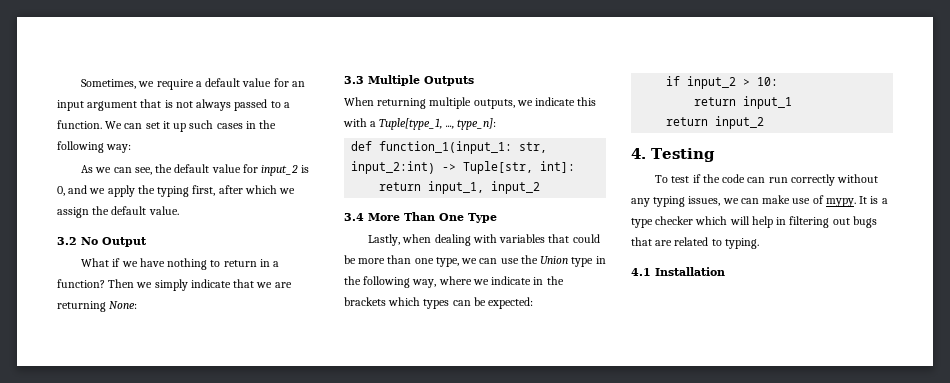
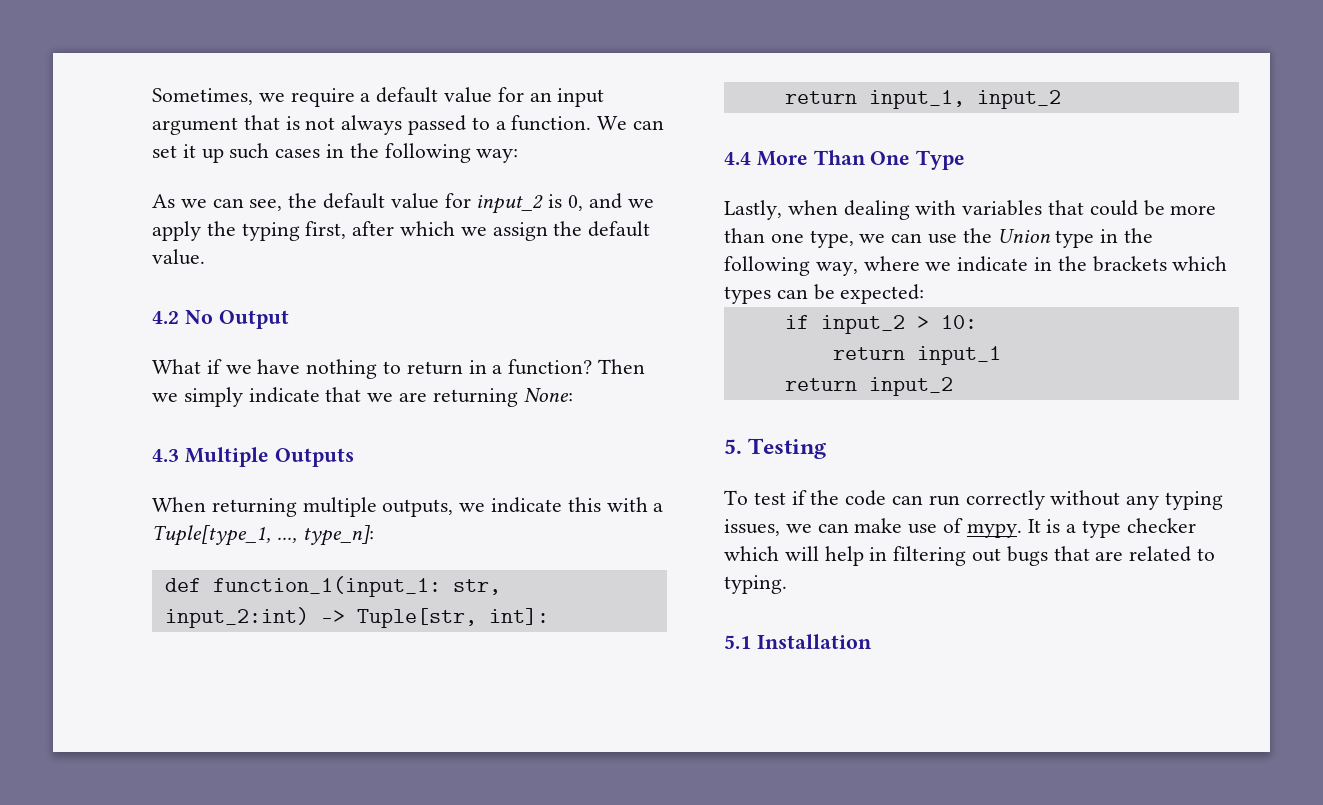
- 3.2 No Output
+ 4.2 No Output
- 3.3 Multiple Outputs
+ 4.3 Multiple Outputs
- 3.4 More Than One Type
+ 4.4 More Than One Type
- 4. Testing
+ 5. Testing
- 4.1 Installation
+ 5.1 Installation

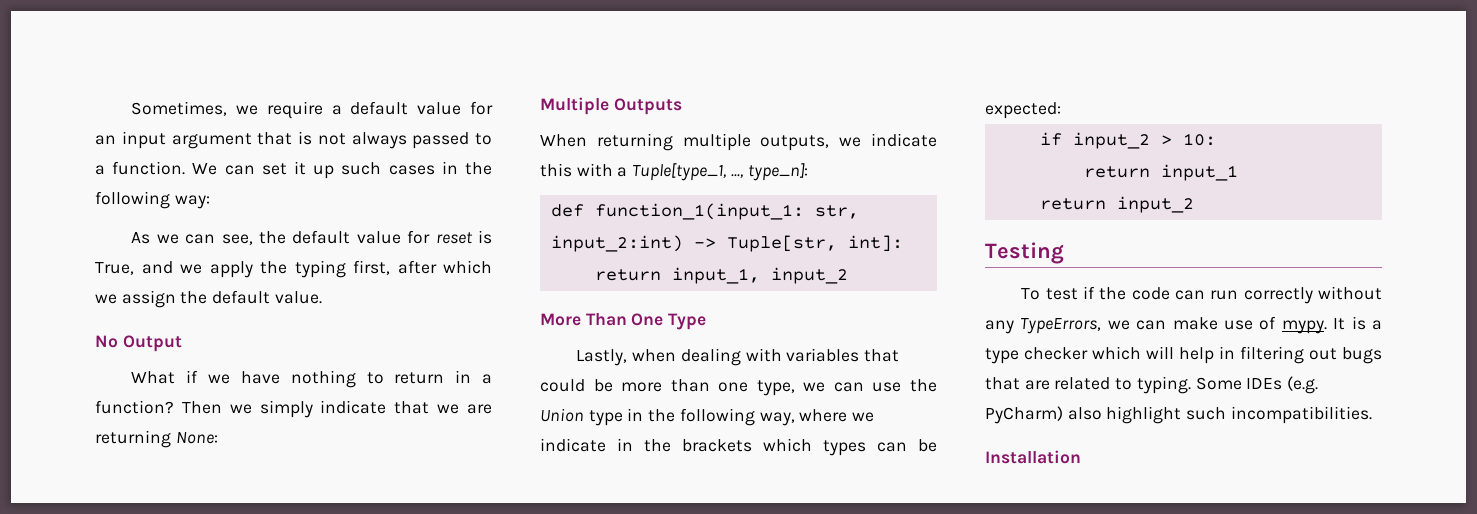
- As we can see, the default value for input_2 is 0, and we apply the typing first, after which we assign the default value.
+ As we can see, the default value for reset is True, and we apply the typing first, after which we assign the default value.
- 4.2 No Output
+ No Output
- 4.3 Multiple Outputs
+ Multiple Outputs
- 4.4 More Than One Type
+ More Than One Type
- 5. Testing
+ Testing
- To test if the code can run correctly without any typing issues, we can make use of mypy.
+ To test if the code can run correctly without any TypeErrors, we can make use of mypy.
- It is a type checker which will help in filtering out bugs that are related to typing.
- 5.1 Installation
+ It is a type checker which will help in filtering out bugs that are related to typing. Some IDEs (e.g. PyCharm) also highlight such incompatibilities.
+ Installation

